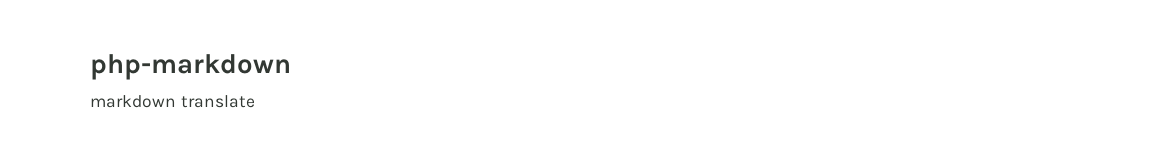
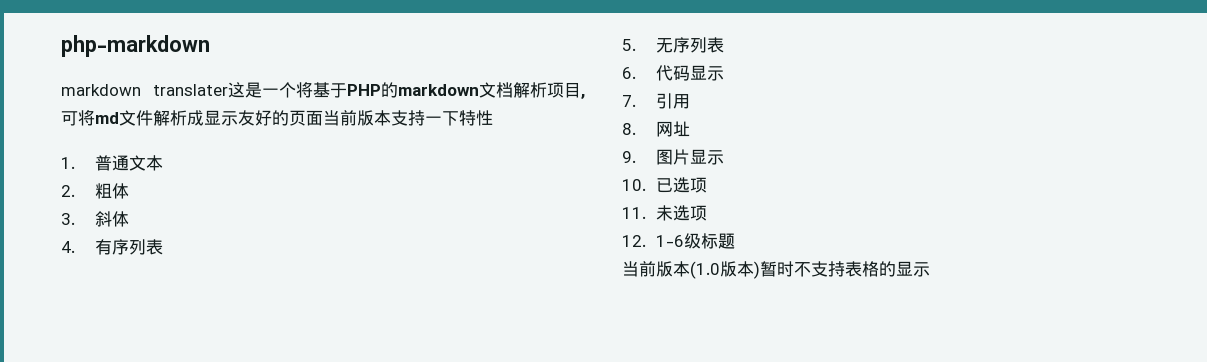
- markdown translate
+ markdown translater这是一个将基于PHP的markdown文档解析项目,可将md文件解析成显示友好的页面当前版本支持一下特性
+ 1.普通文本
+ 2.粗体
+ 3.斜体
+ 4.有序列表
+ 5.无序列表
+ 6.代码显示
+ 7.引用
+ 8.网址
+ 9.图片显示
+ 10.已选项
+ 11.未选项
+ 12. 1-6级标题
+ 当前版本(1.0版本)暂时不支持表格的显示

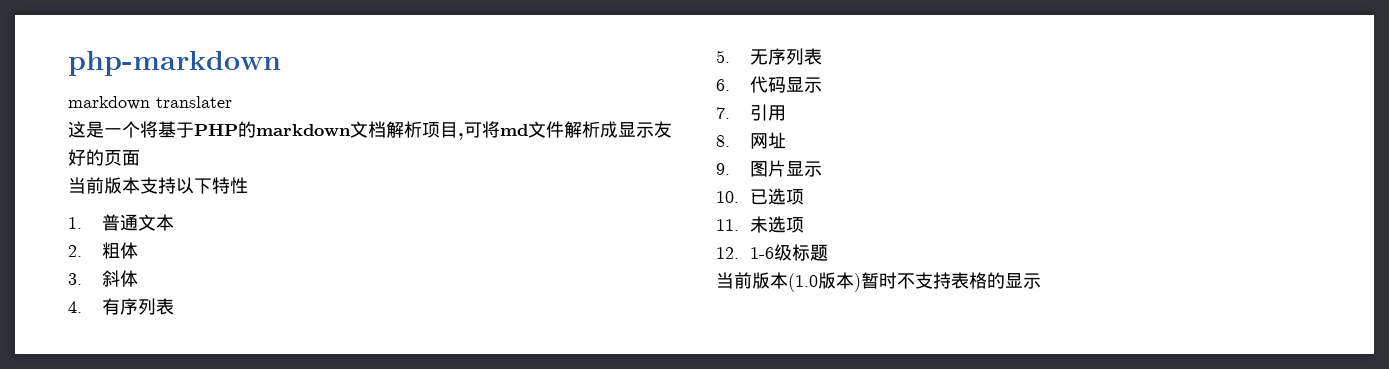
- markdown translater这是一个将基于PHP的markdown文档解析项目,可将md文件解析成显示友好的页面当前版本支持一下特性
+ markdown translater
+ 这是一个将基于PHP的markdown文档解析项目,可将md文件解析成显示友好的页面
+ 当前版本支持以下特性

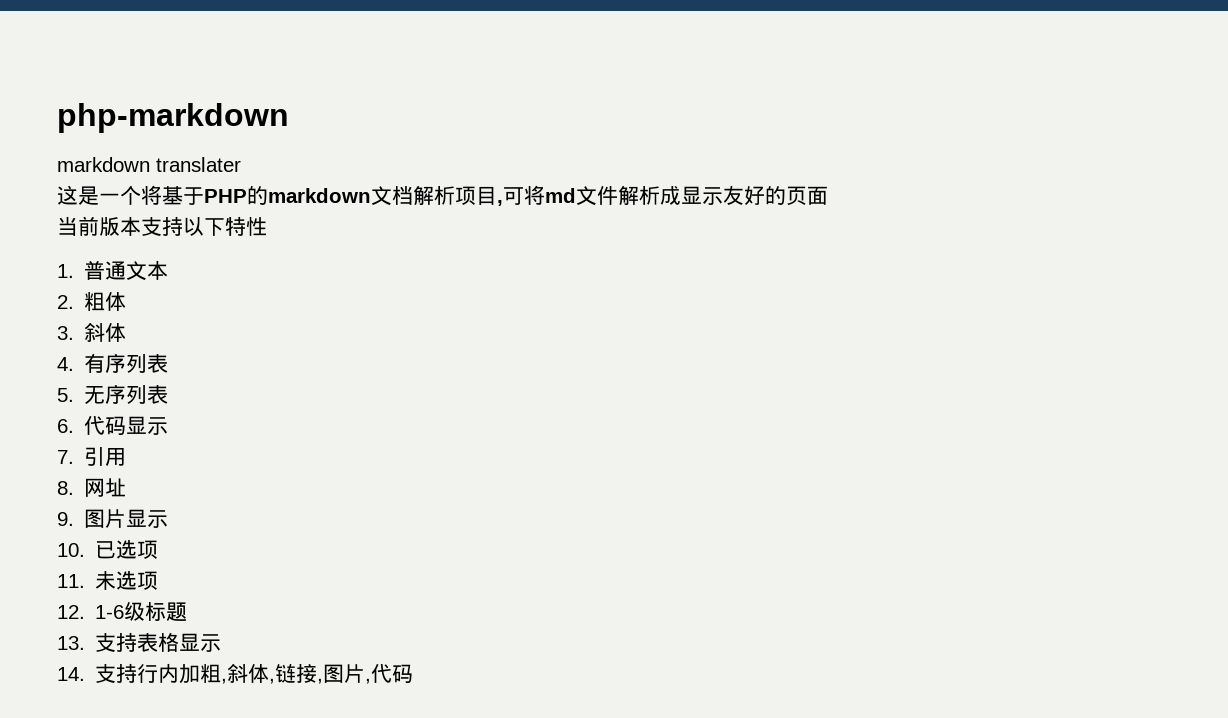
- 当前版本(1.0版本)暂时不支持表格的显示
+ 13.支持表格显示
+ 14.支持行内加粗,斜体,链接,图片,代码

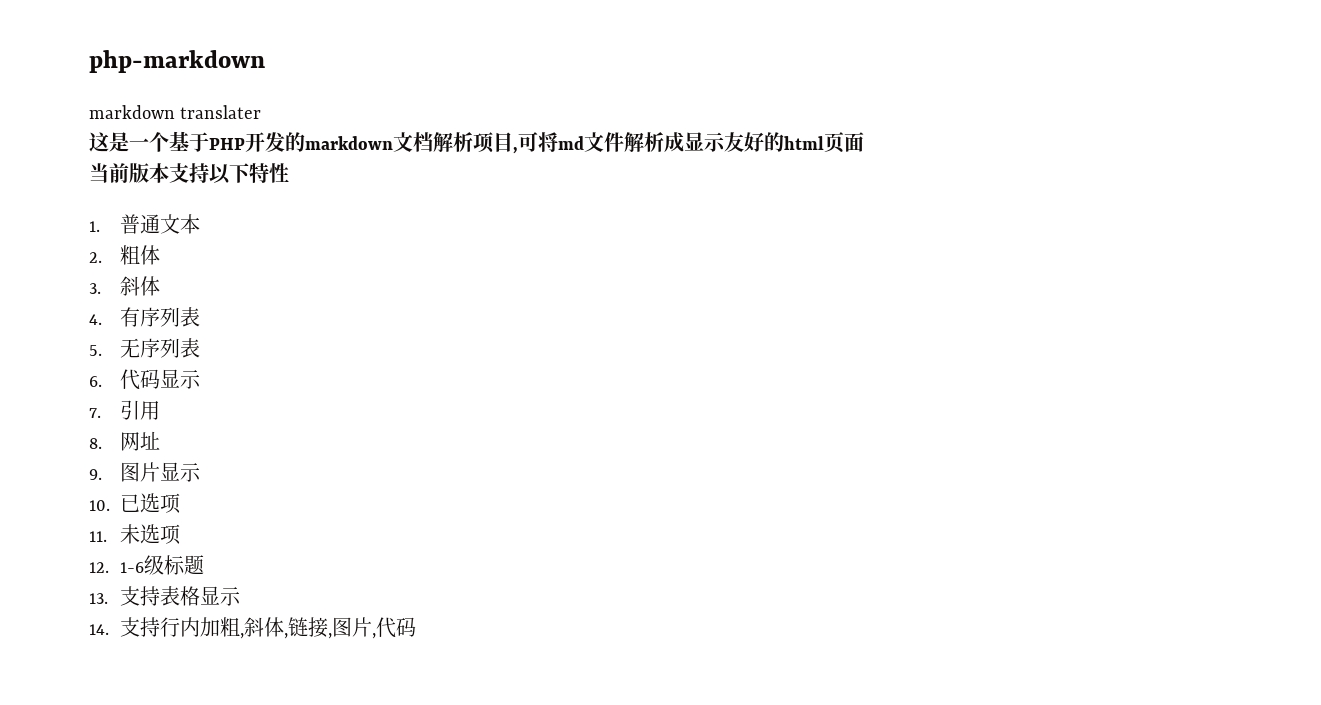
- 这是一个将基于PHP的markdown文档解析项目,可将md文件解析成显示友好的页面
+ 这是一个基于PHP开发的markdown文档解析项目,可将md文件解析成显示友好的html页面

